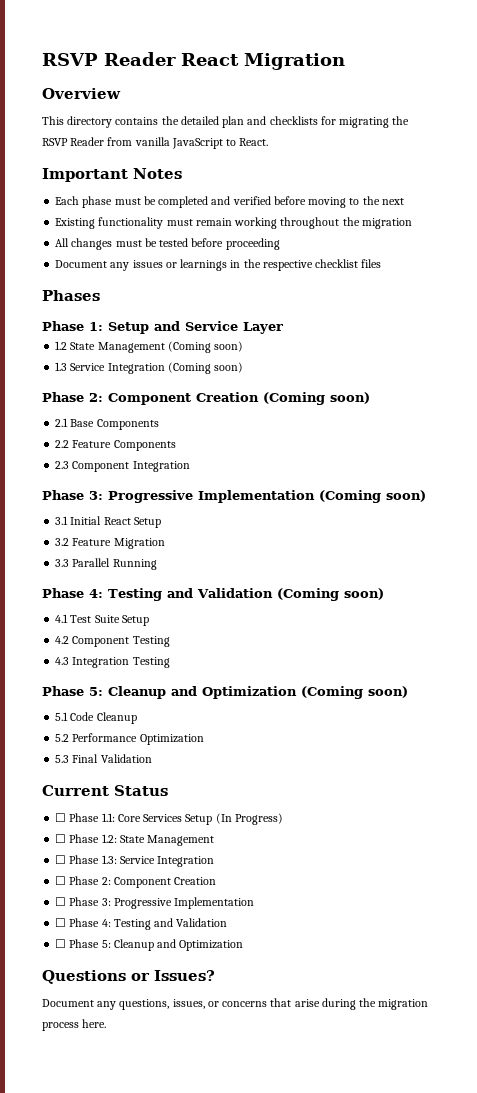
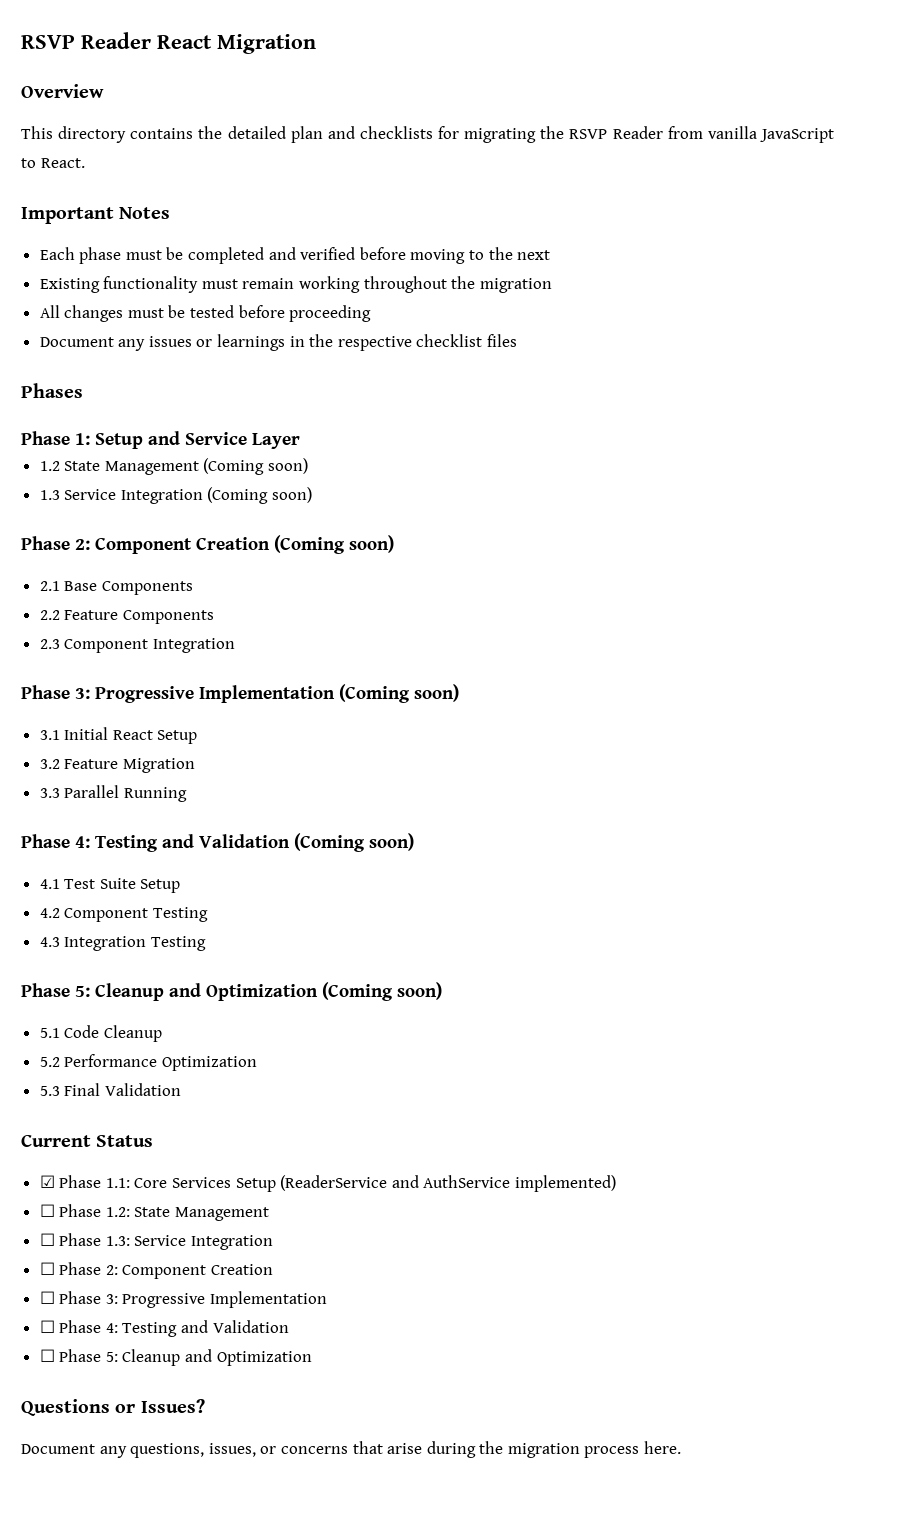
- ☐ Phase 1.1: Core Services Setup (In Progress)
+ ☑ Phase 1.1: Core Services Setup (ReaderService and AuthService implemented)

